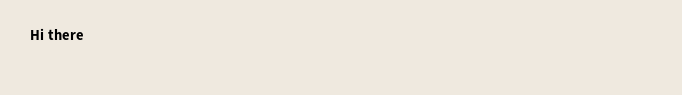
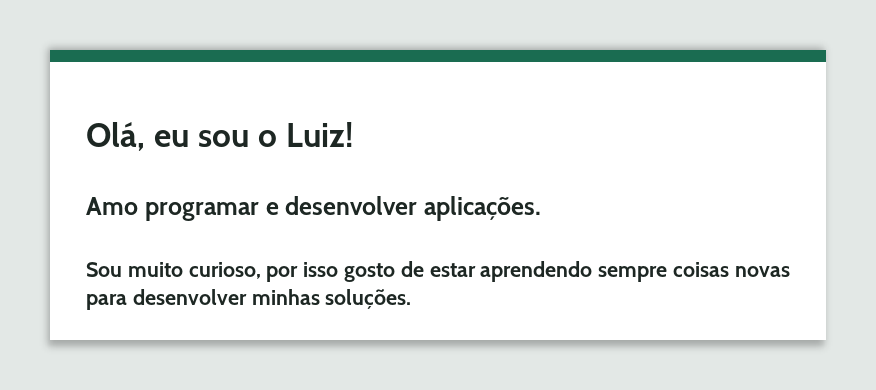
- Hi there
+ Olá, eu sou o Luiz!
+ Amo programar e desenvolver aplicações.
+ Sou muito curioso, por isso gosto de estar aprendendo sempre coisas novas para desenvolver minhas soluções.

